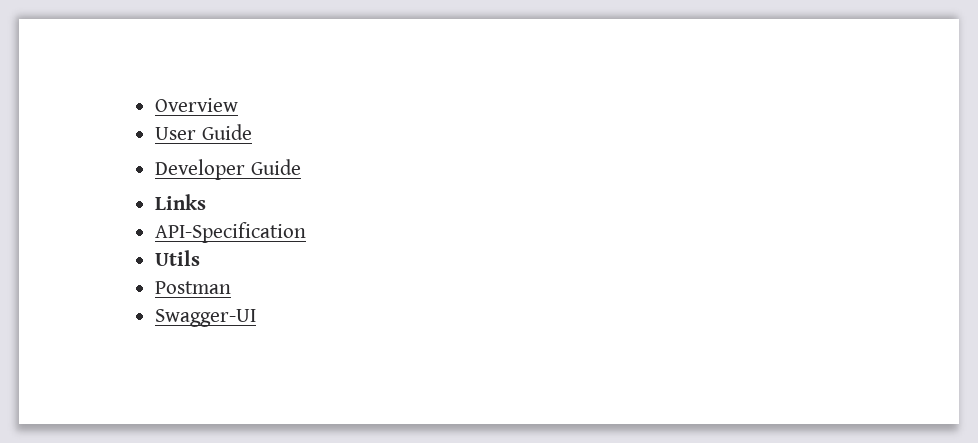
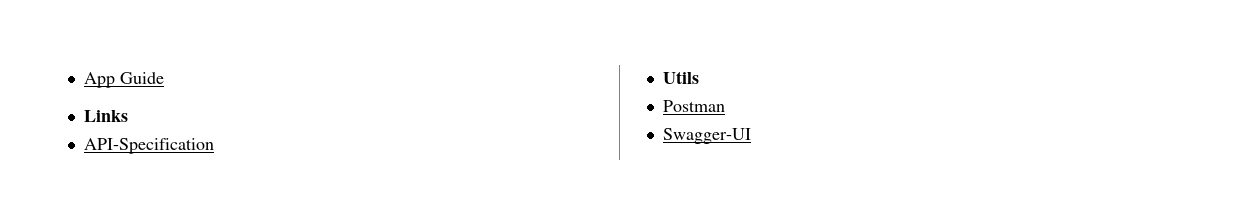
- Overview
- User Guide
- Developer Guide
+ App Guide

